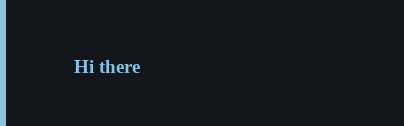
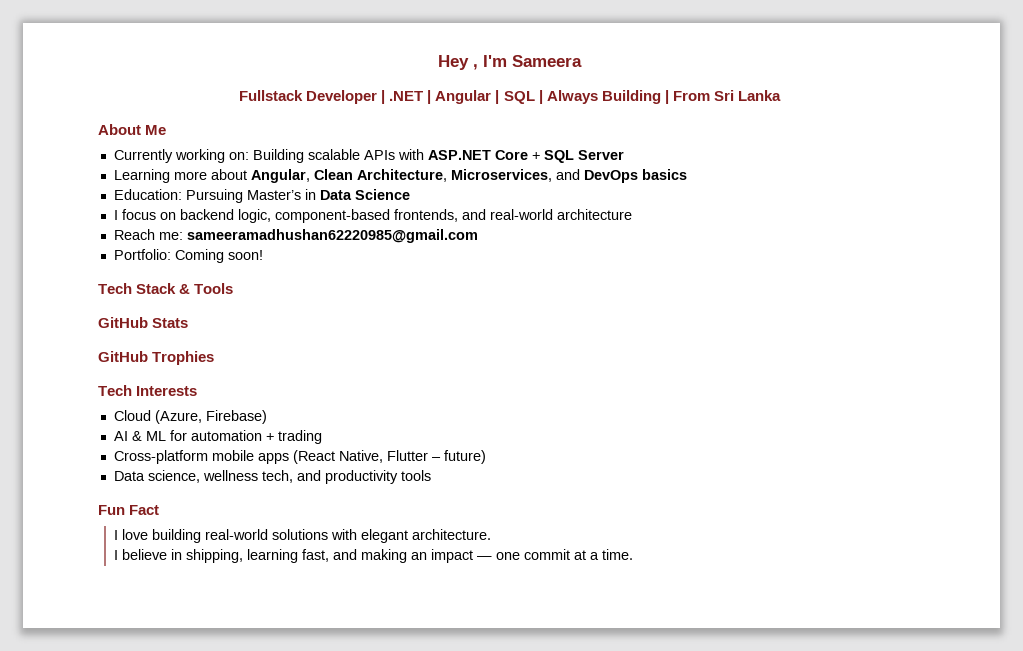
- Hi there
+ Hey , I'm Sameera
+ Fullstack Developer | .NET | Angular | SQL | Always Building | From Sri Lanka
+ About Me
+ Currently working on: Building scalable APIs with ASP.NET Core + SQL Server
+ Learning more about Angular, Clean Architecture, Microservices, and DevOps basics
+ Education: Pursuing Master’s in Data Science
+ I focus on backend logic, component-based frontends, and real-world architecture
+ Reach me: sameeramadhushan62220985@gmail.com
+ Portfolio: Coming soon!
+ Tech Stack & Tools
+ GitHub Stats
+ GitHub Trophies
+ Tech Interests
+ Cloud (Azure, Firebase)
+ AI & ML for automation + trading
+ Cross-platform mobile apps (React Native, Flutter – future)
+ Data science, wellness tech, and productivity tools
+ Fun Fact
+ I love building real-world solutions with elegant architecture.
+ I believe in shipping, learning fast, and making an impact — one commit at a time.

